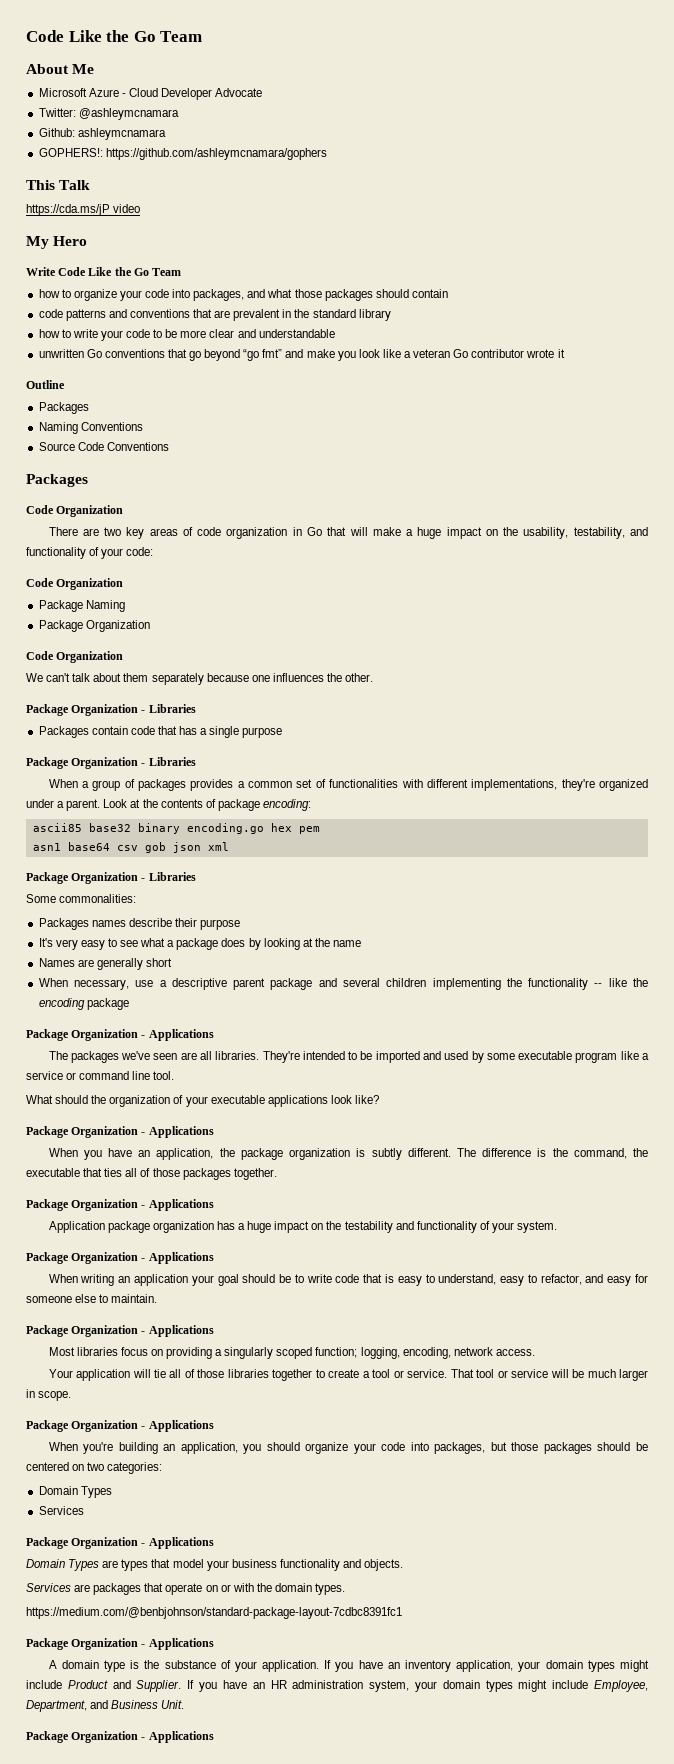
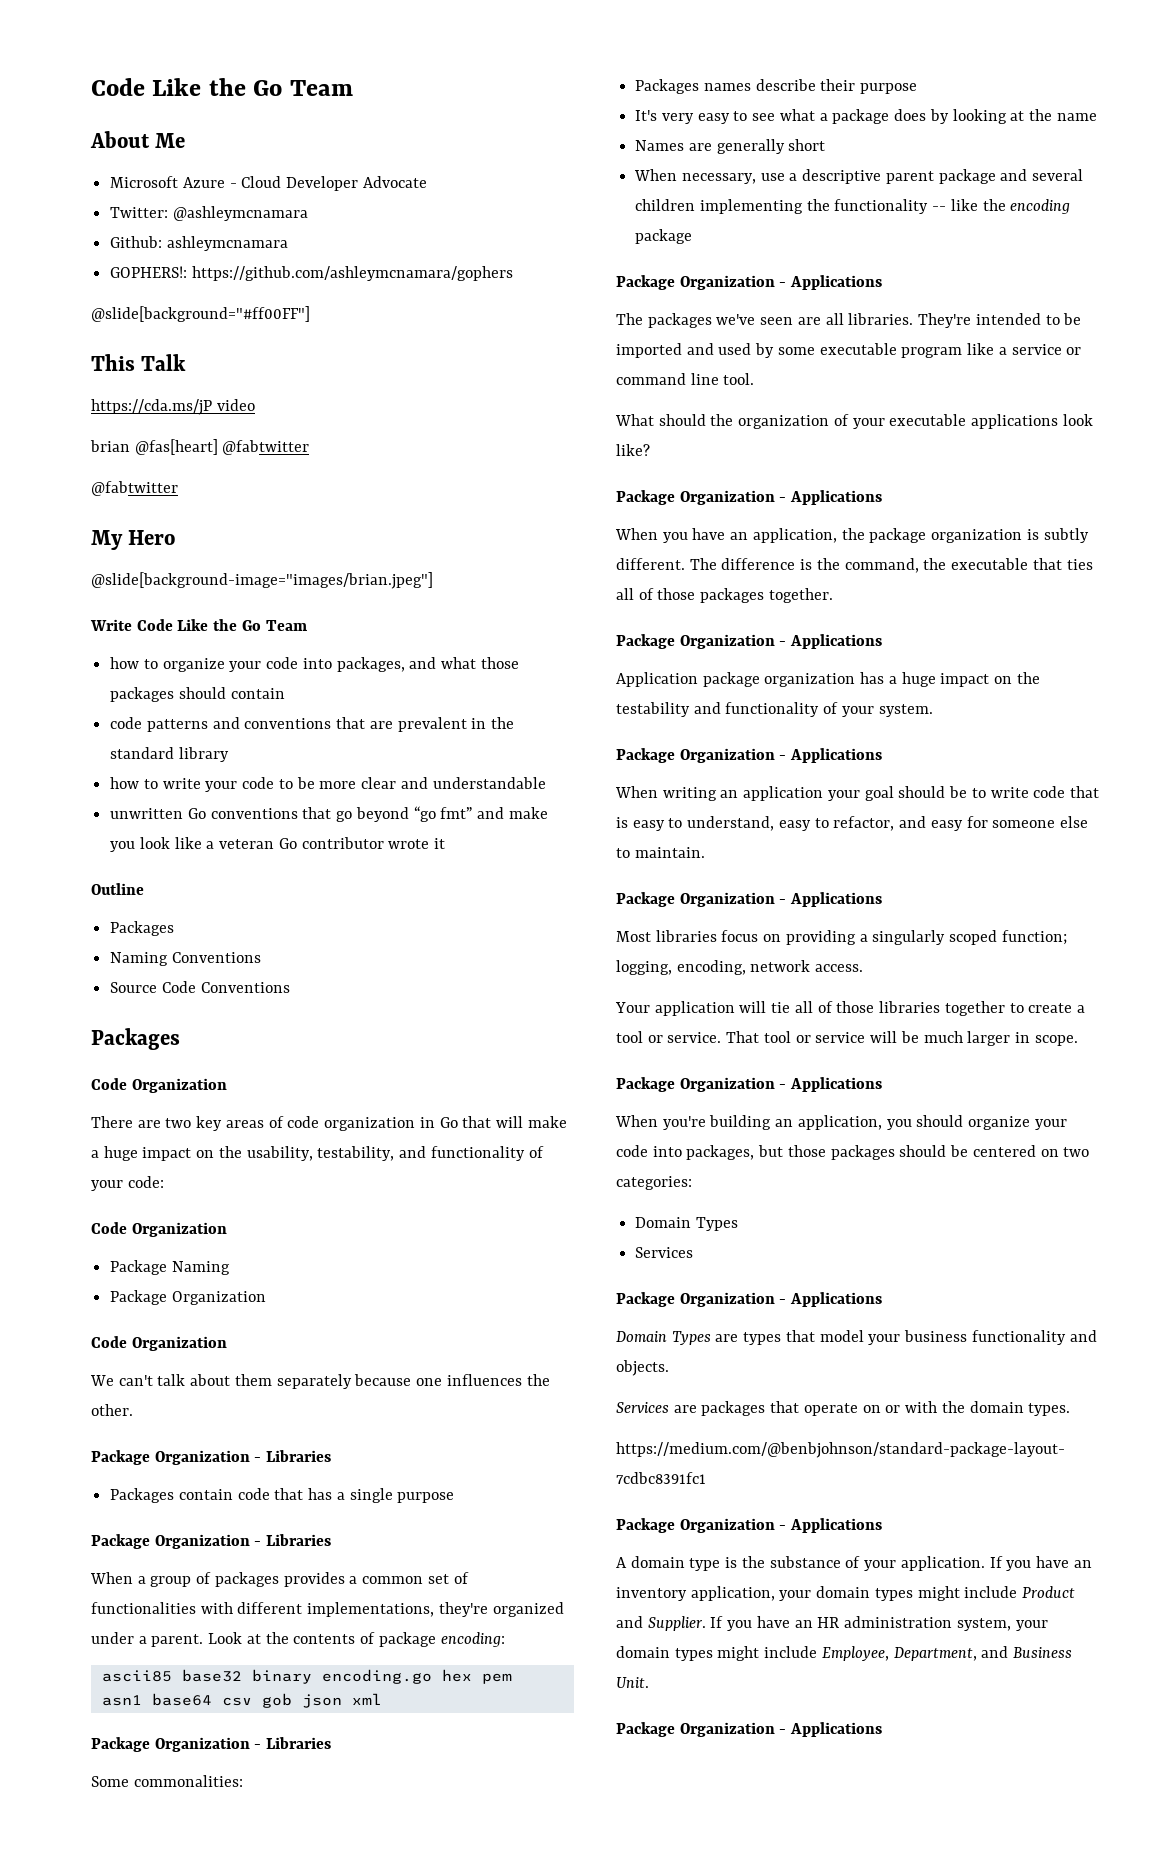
+ @slide[background="#ff00FF"]
+ brian @fas[heart] @fabtwitter
+ @fabtwitter
+ @slide[background-image="images/brian.jpeg"]

